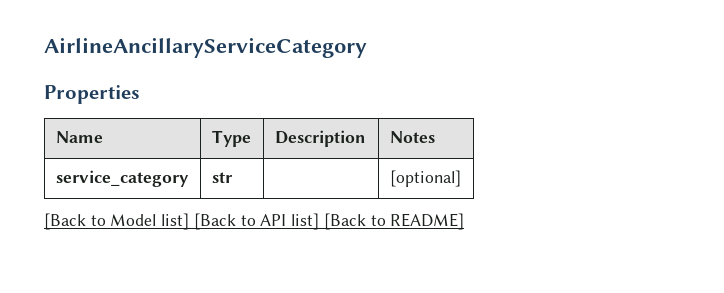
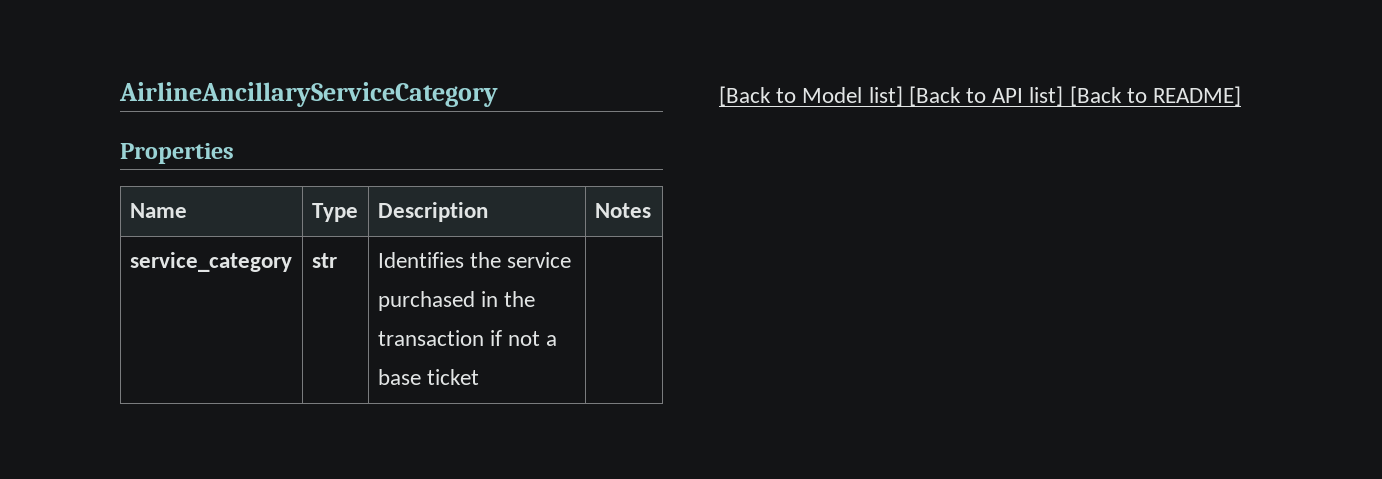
- service_category | str | | [optional]
+ service_category | str | Identifies the service purchased in the transaction if not a base ticket |

